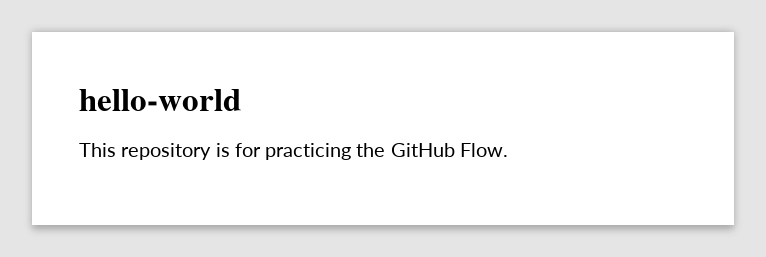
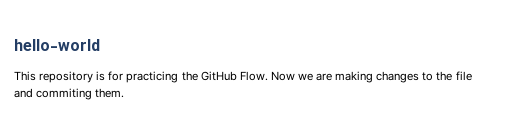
+ Now we are making changes to the file and commiting them.

